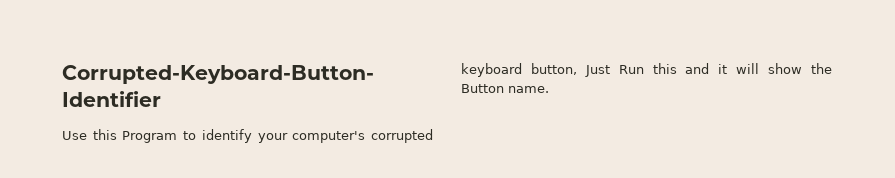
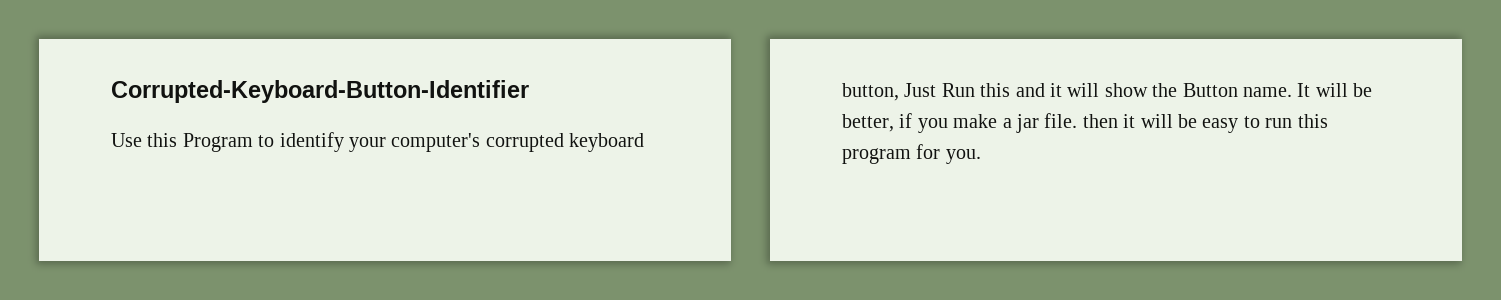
+ It will be better, if you make a jar file. then it will be easy to run this program for you.

